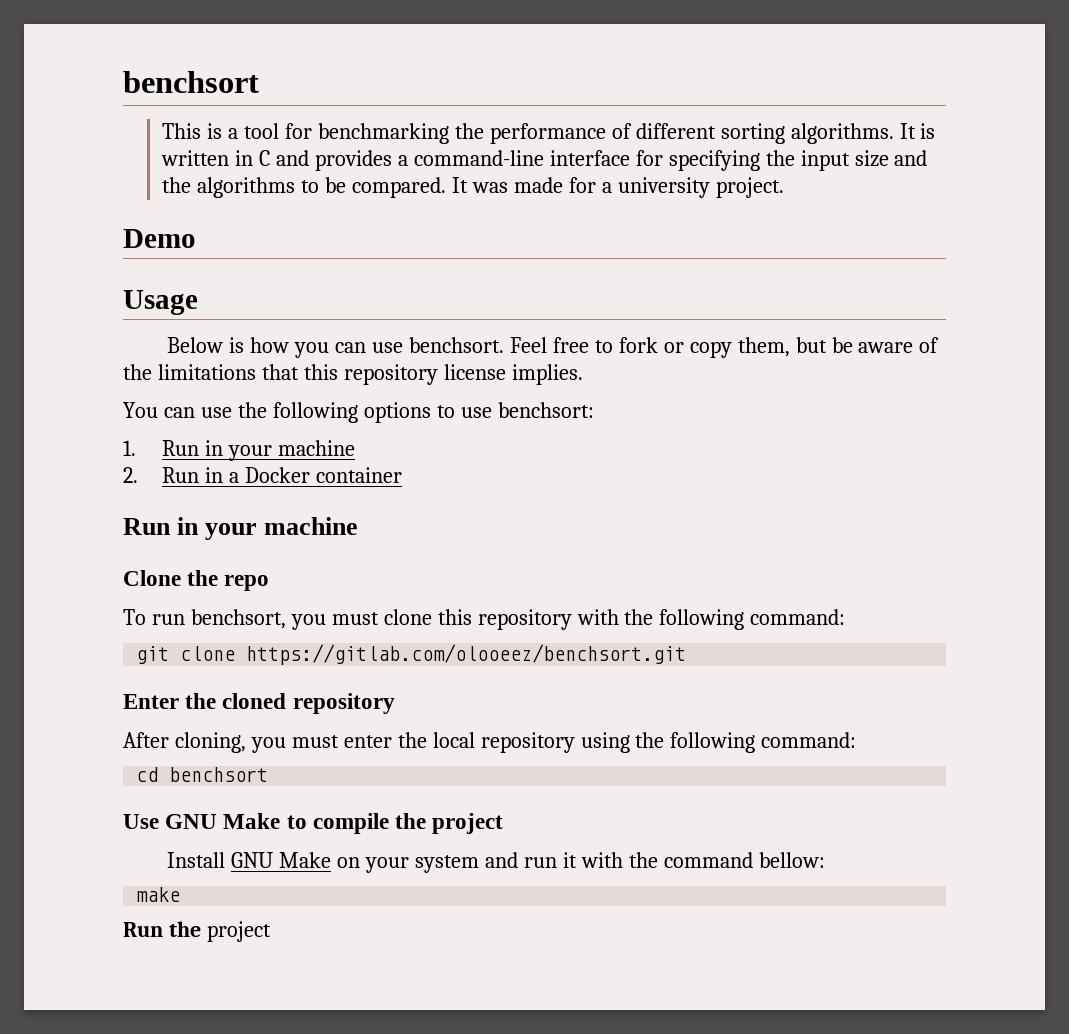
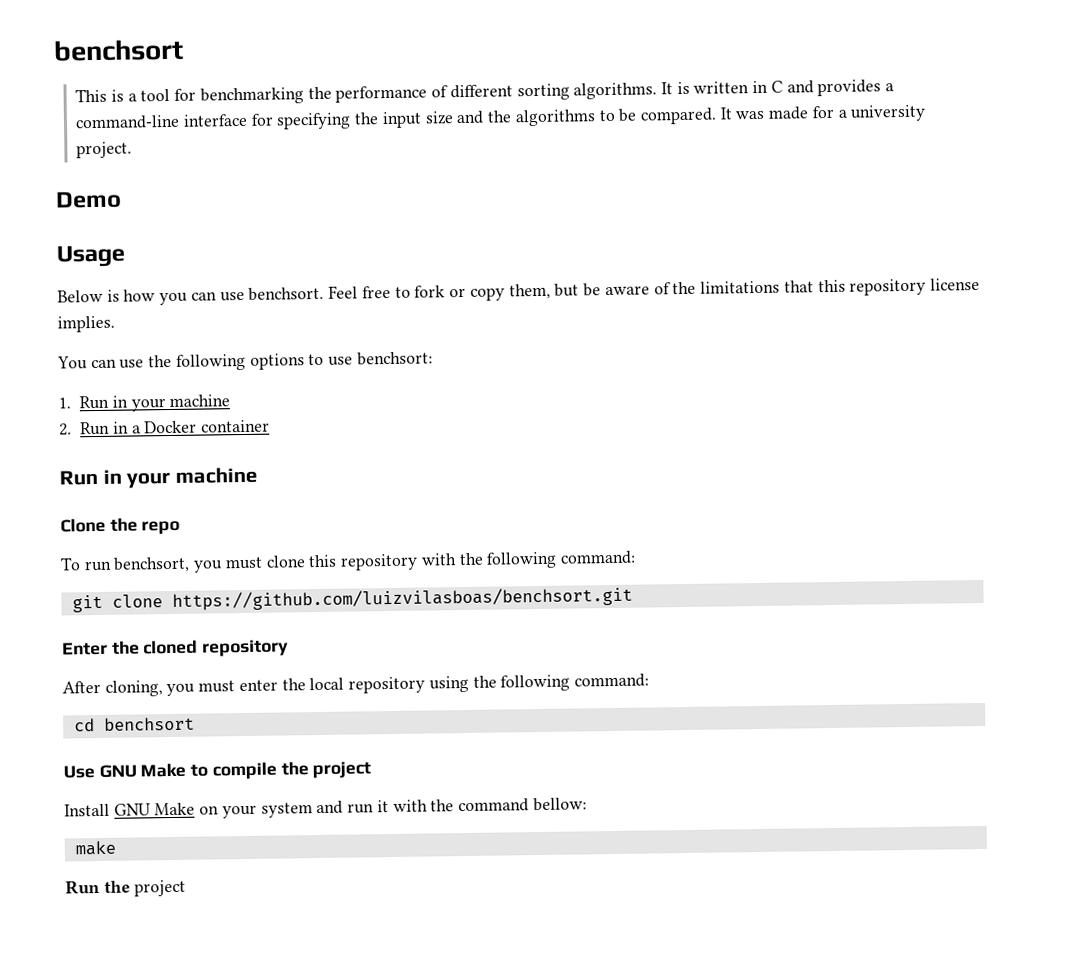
- git clone https://gitlab.com/olooeez/benchsort.git
+ git clone https://github.com/luizvilasboas/benchsort.git

